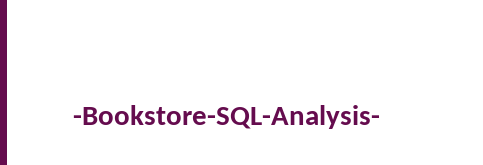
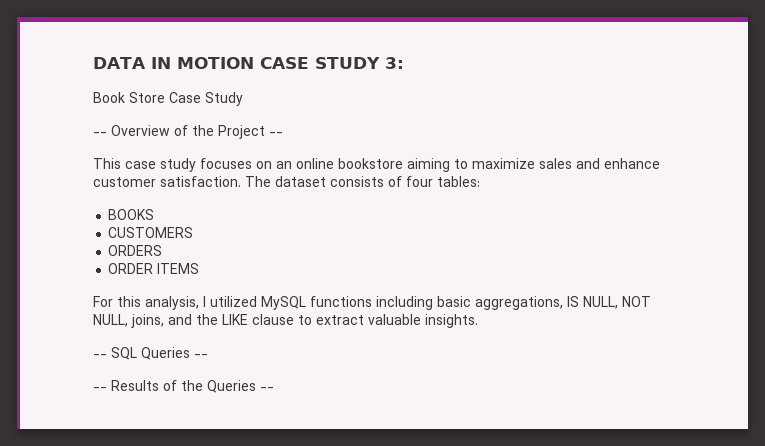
- -Bookstore-SQL-Analysis-
+ DATA IN MOTION CASE STUDY 3:
+ Book Store Case Study
+ -- Overview of the Project --
+ This case study focuses on an online bookstore aiming to maximize sales and enhance customer satisfaction. The dataset consists of four tables:
+ BOOKS
+ CUSTOMERS
+ ORDERS
+ ORDER ITEMS
+ For this analysis, I utilized MySQL functions including basic aggregations, IS NULL, NOT NULL, joins, and the LIKE clause to extract valuable insights.
+ -- SQL Queries --
+ -- Results of the Queries --

